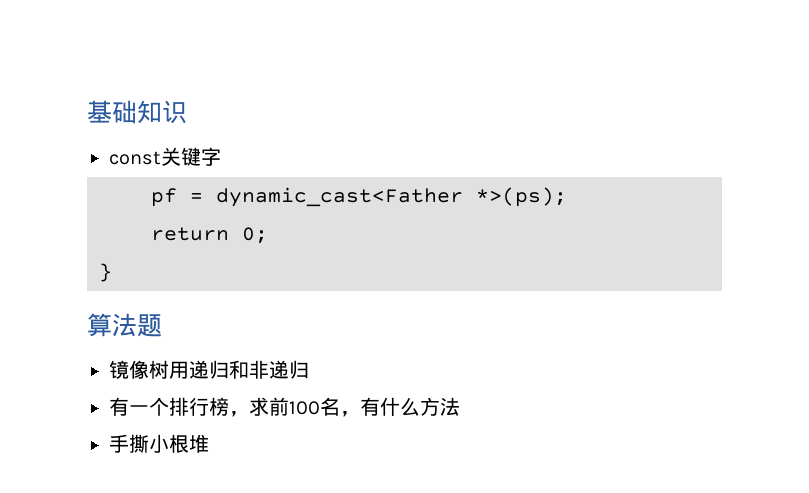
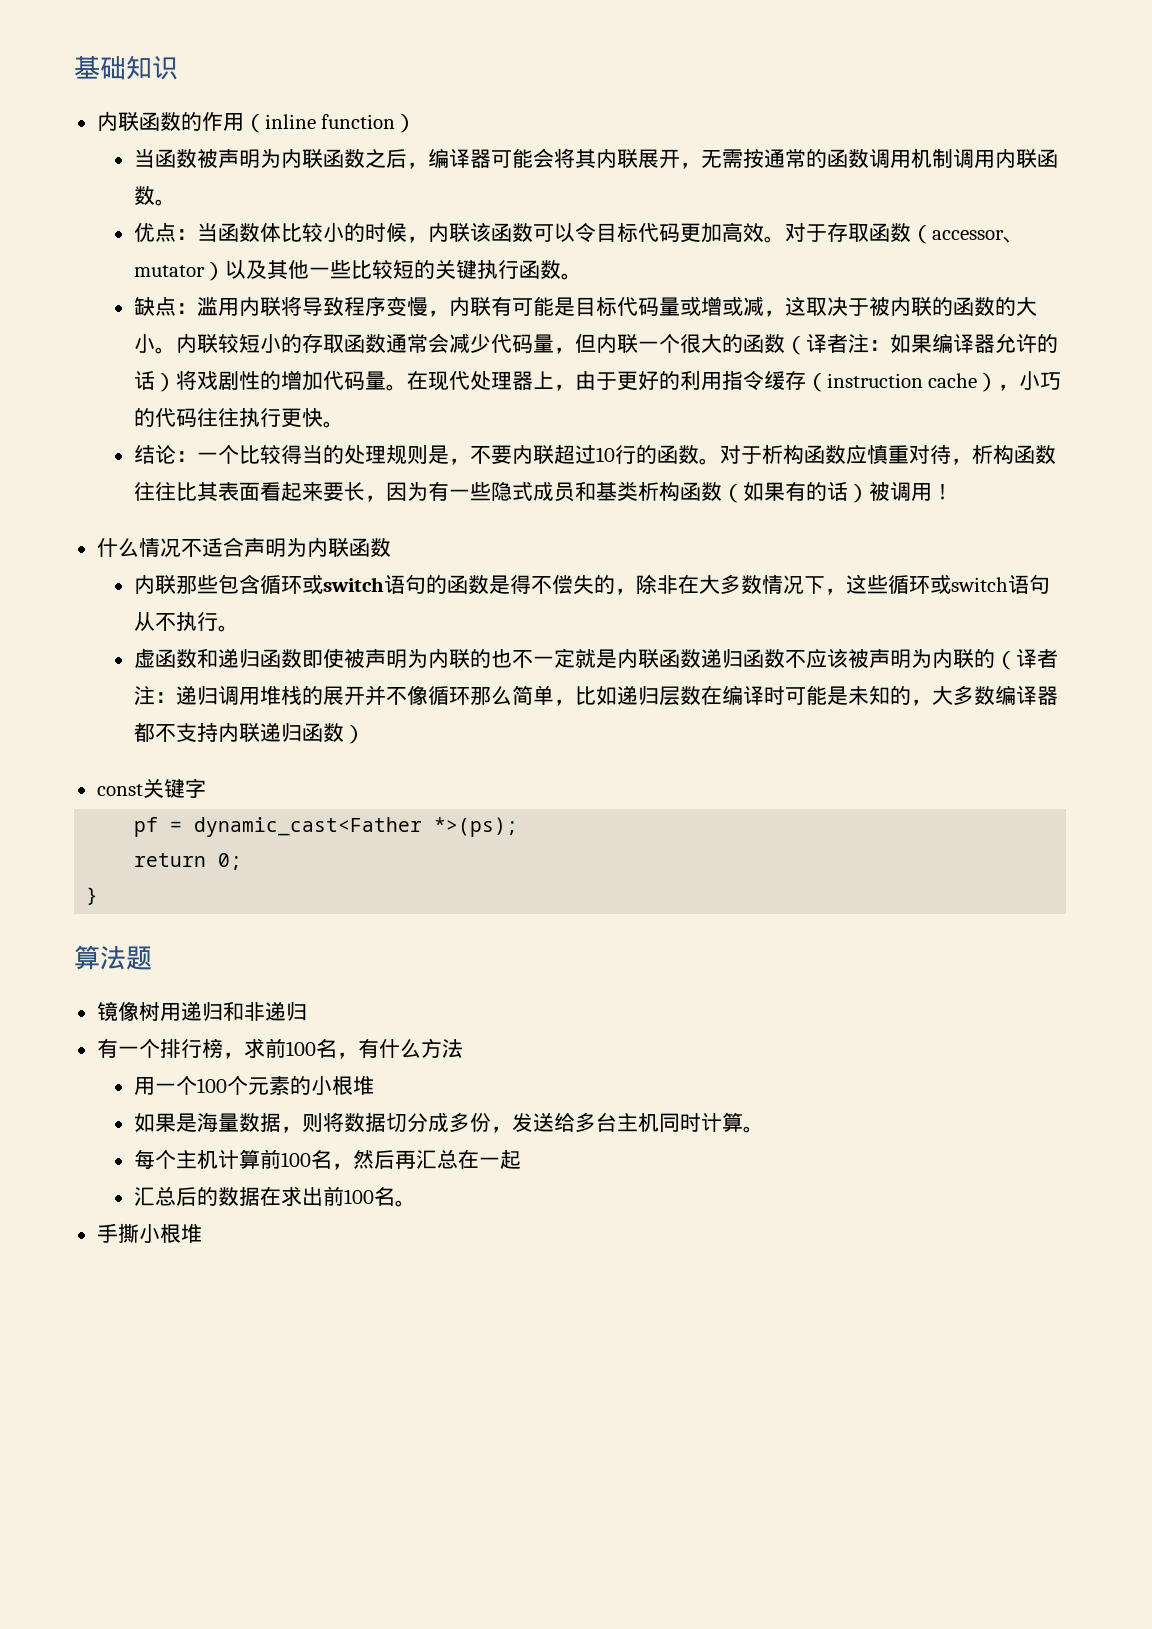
+ 内联函数的作用（inline function）
+ 当函数被声明为内联函数之后，编译器可能会将其内联展开，无需按通常的函数调用机制调用内联函数。
+ 优点：当函数体比较小的时候，内联该函数可以令目标代码更加高效。对于存取函数（accessor、mutator）以及其他一些比较短的关键执行函数。
+ 缺点：滥用内联将导致程序变慢，内联有可能是目标代码量或增或减，这取决于被内联的函数的大小。内联较短小的存取函数通常会减少代码量，但内联一个很大的函数（译者注：如果编译器允许的话）将戏剧性的增加代码量。在现代处理器上，由于更好的利用指令缓存（instruction cache），小巧的代码往往执行更快。
+ 结论：一个比较得当的处理规则是，不要内联超过10行的函数。对于析构函数应慎重对待，析构函数往往比其表面看起来要长，因为有一些隐式成员和基类析构函数（如果有的话）被调用！
+ 什么情况不适合声明为内联函数
+ 内联那些包含循环或switch语句的函数是得不偿失的，除非在大多数情况下，这些循环或switch语句从不执行。
+ 虚函数和递归函数即使被声明为内联的也不一定就是内联函数递归函数不应该被声明为内联的（译者注：递归调用堆栈的展开并不像循环那么简单，比如递归层数在编译时可能是未知的，大多数编译器都不支持内联递归函数）
+ 用一个100个元素的小根堆
+ 如果是海量数据，则将数据切分成多份，发送给多台主机同时计算。
+ 每个主机计算前100名，然后再汇总在一起
+ 汇总后的数据在求出前100名。

